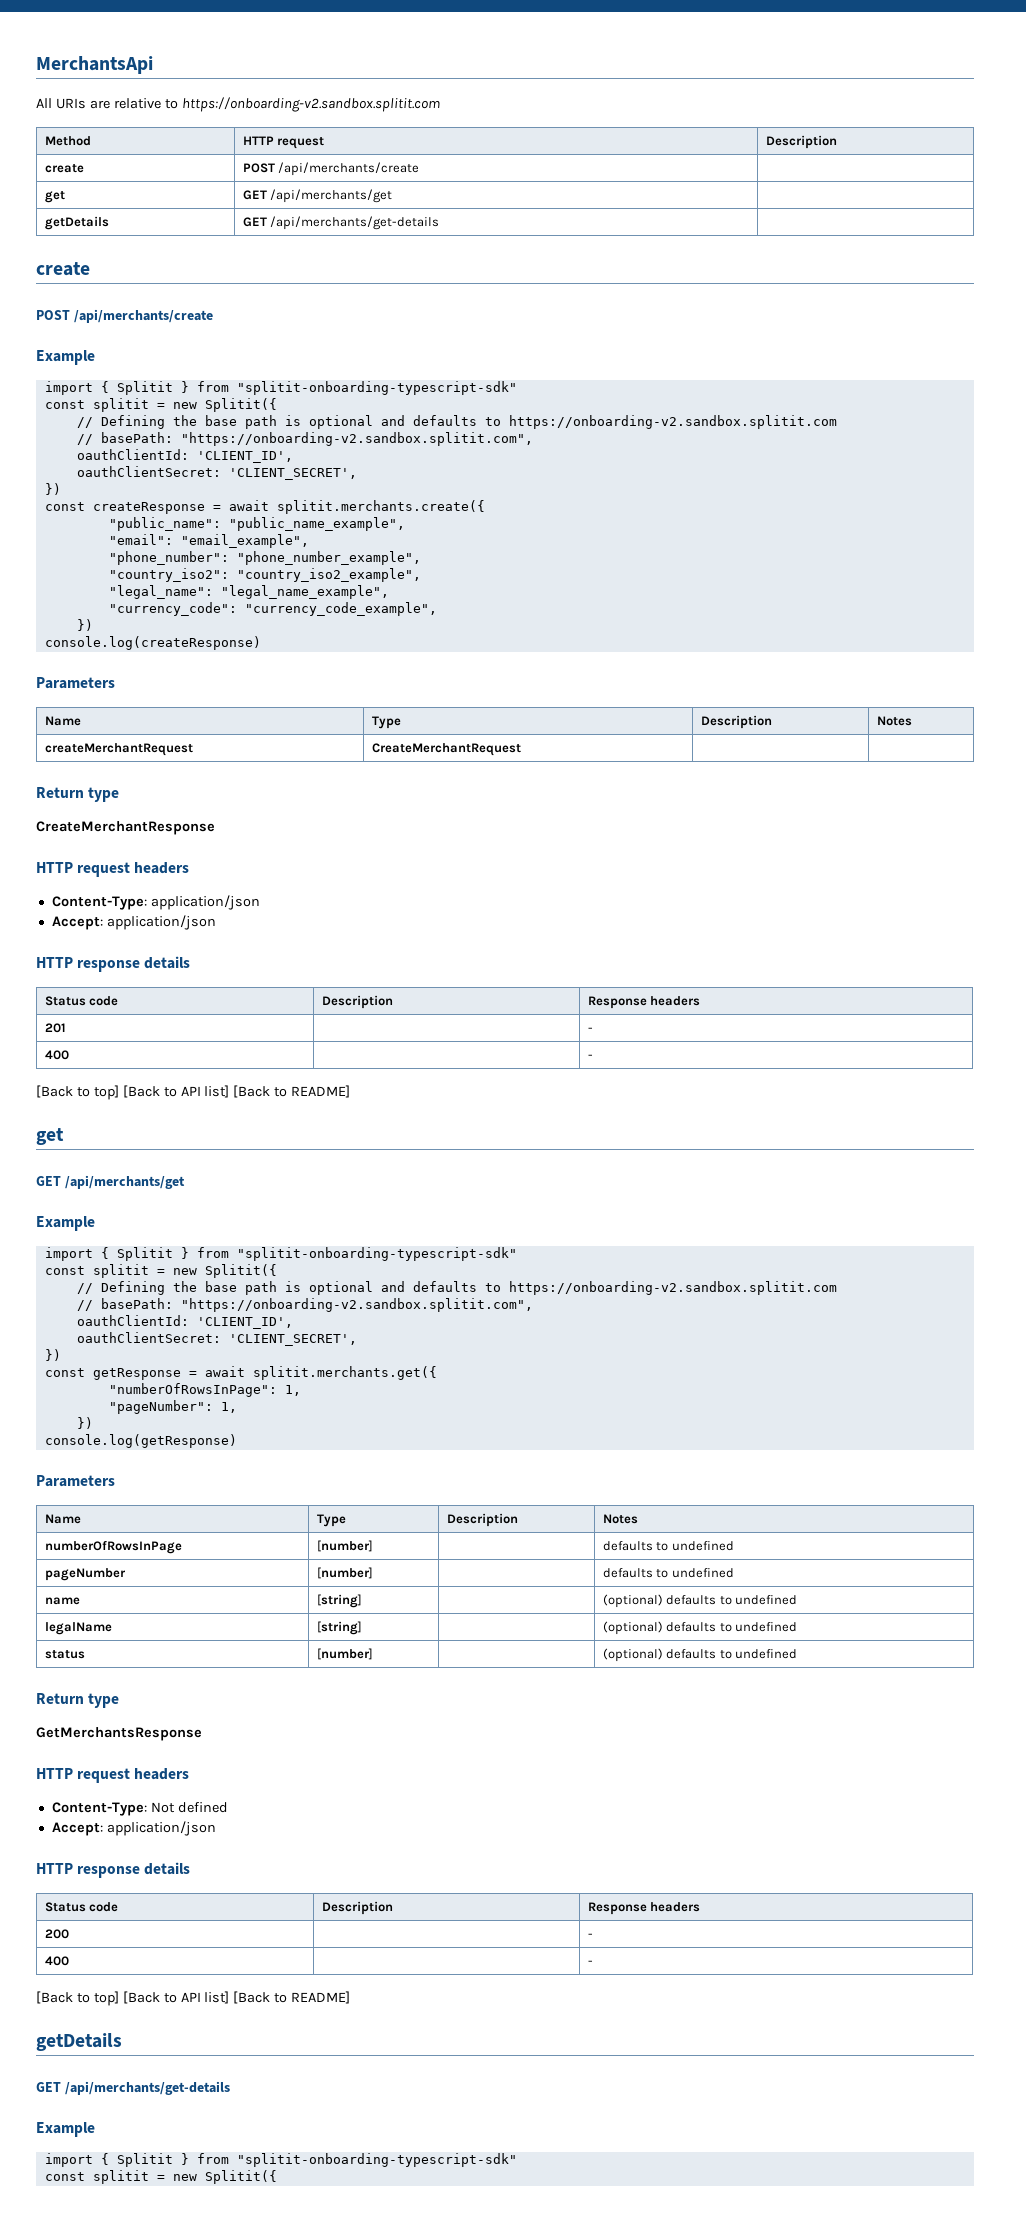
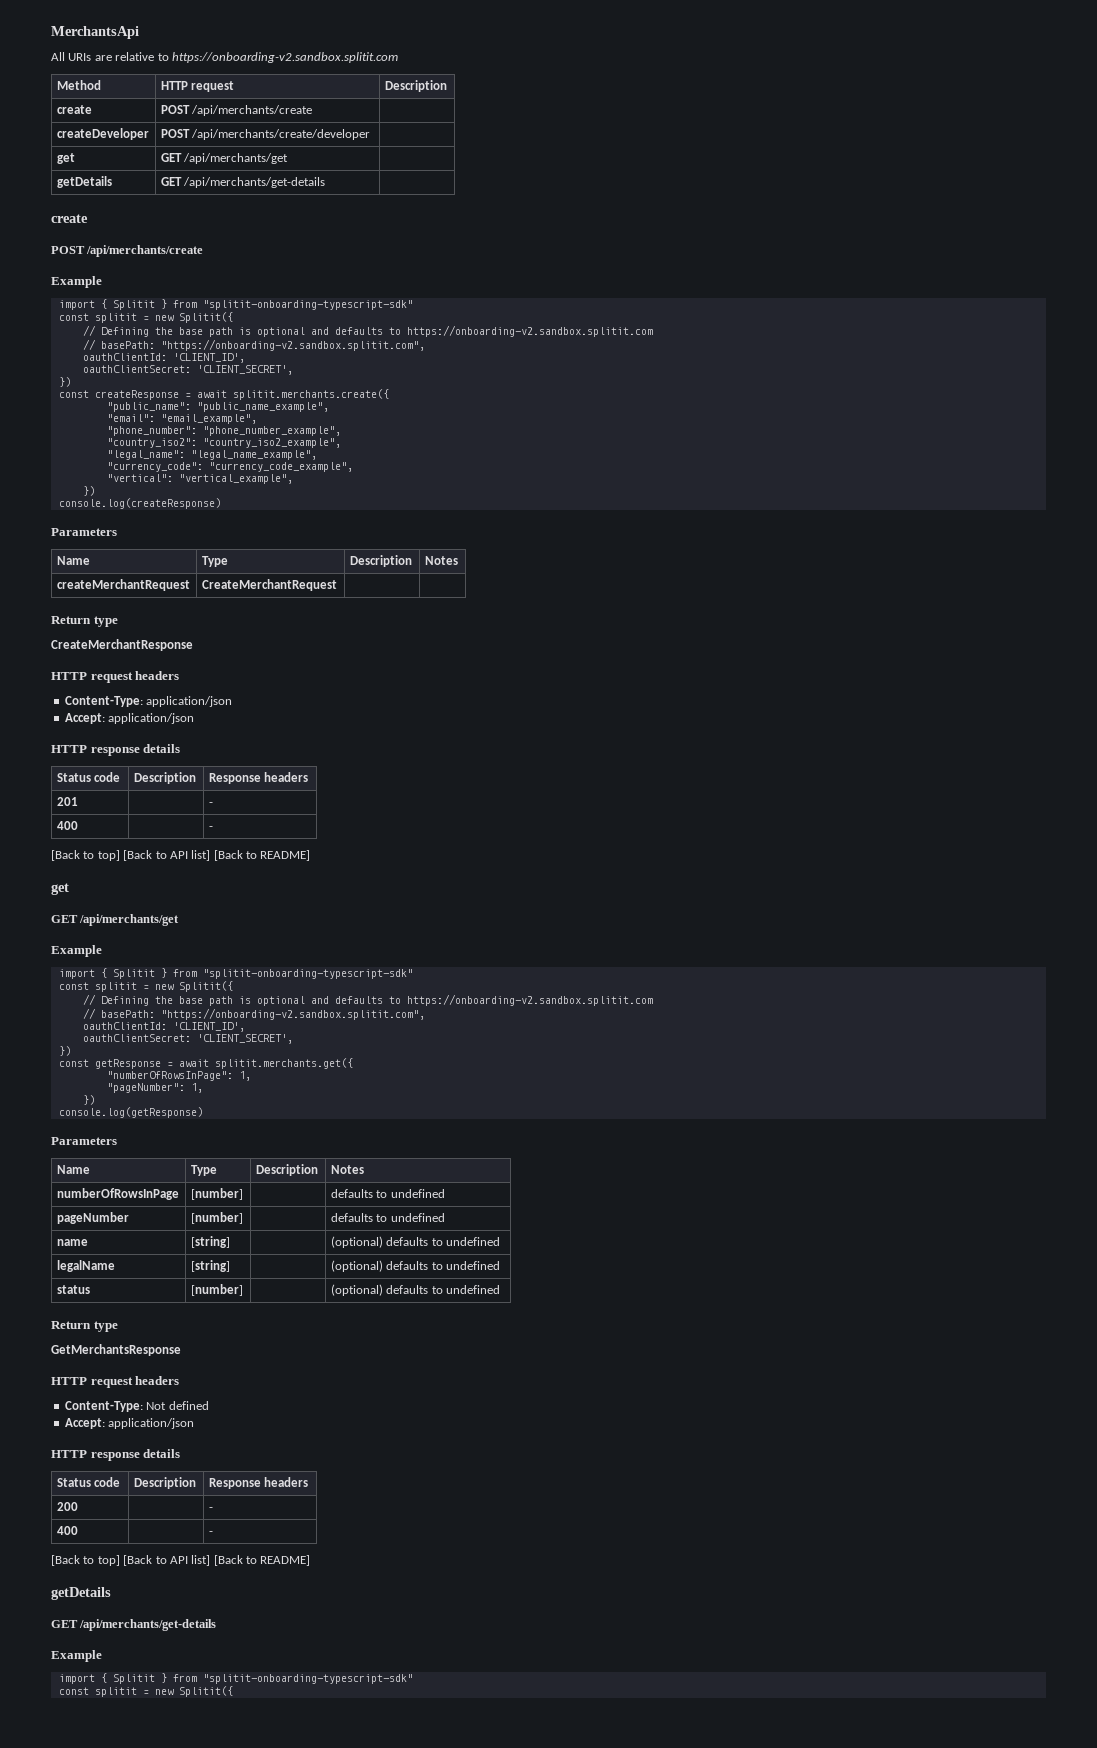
+ createDeveloper | POST /api/merchants/create/developer |
+ "vertical": "vertical_example",

